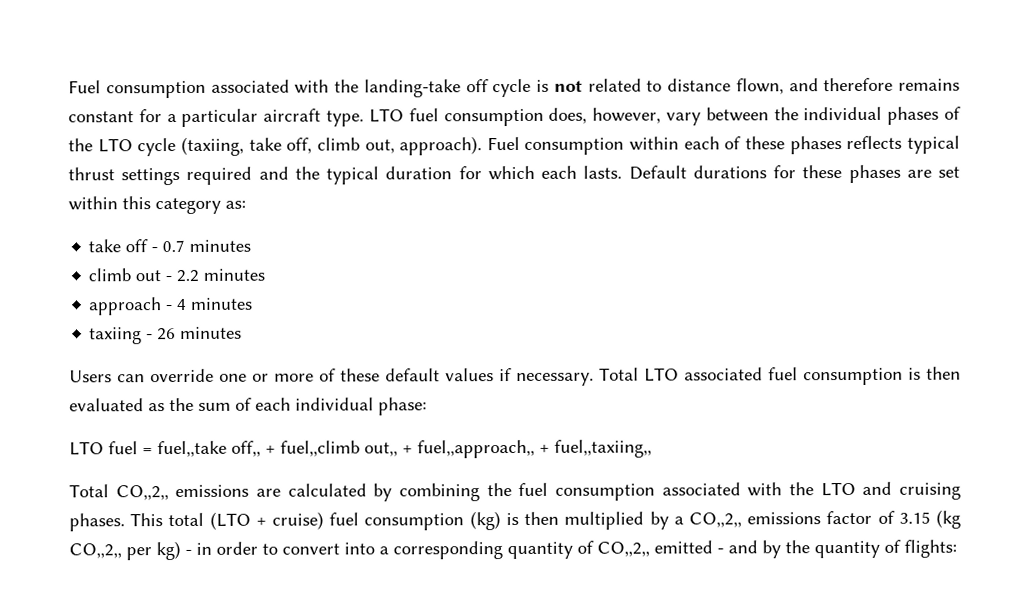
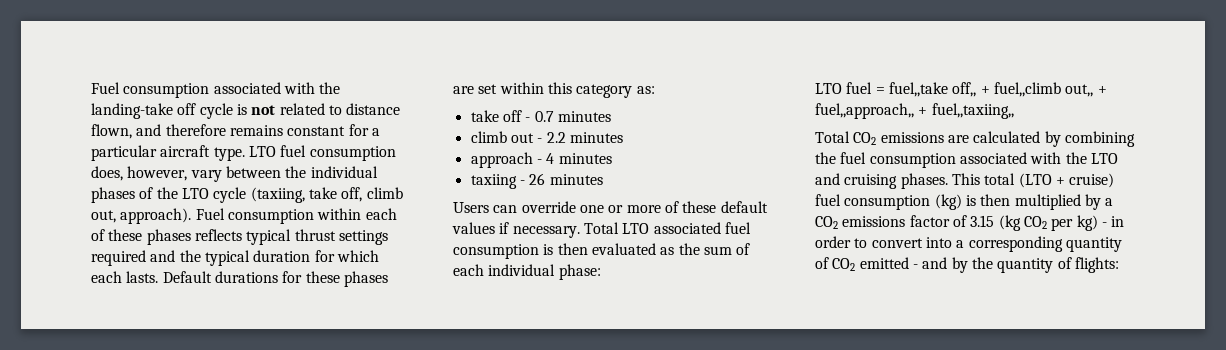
- Total CO,,2,, emissions are calculated by combining the fuel consumption associated with the LTO and cruising phases.
+ Total CO2 emissions are calculated by combining the fuel consumption associated with the LTO and cruising phases.
- This total (LTO + cruise) fuel consumption (kg) is then multiplied by a CO,,2,, emissions factor of 3.15 (kg CO,,2,, per kg) - in order to convert into a corresponding quantity of CO,,2,, emitted - and by the quantity of flights:
+ This total (LTO + cruise) fuel consumption (kg) is then multiplied by a CO2 emissions factor of 3.15 (kg CO2 per kg) - in order to convert into a corresponding quantity of CO2 emitted - and by the quantity of flights:

